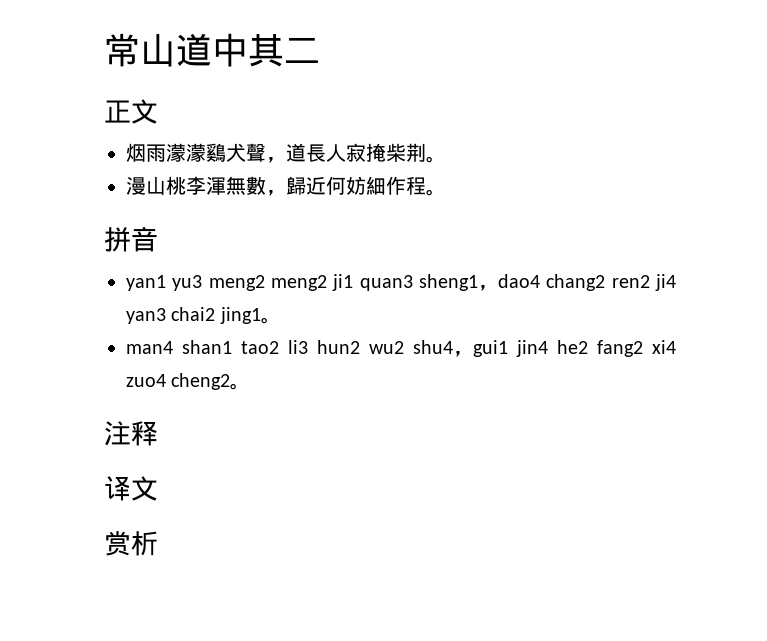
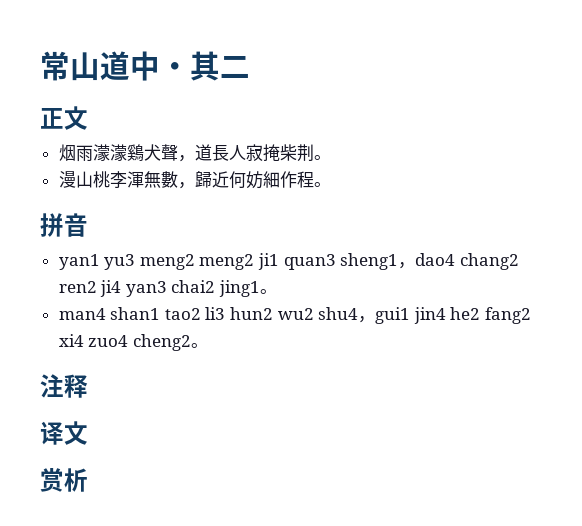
- 常山道中其二
+ 常山道中・其二

